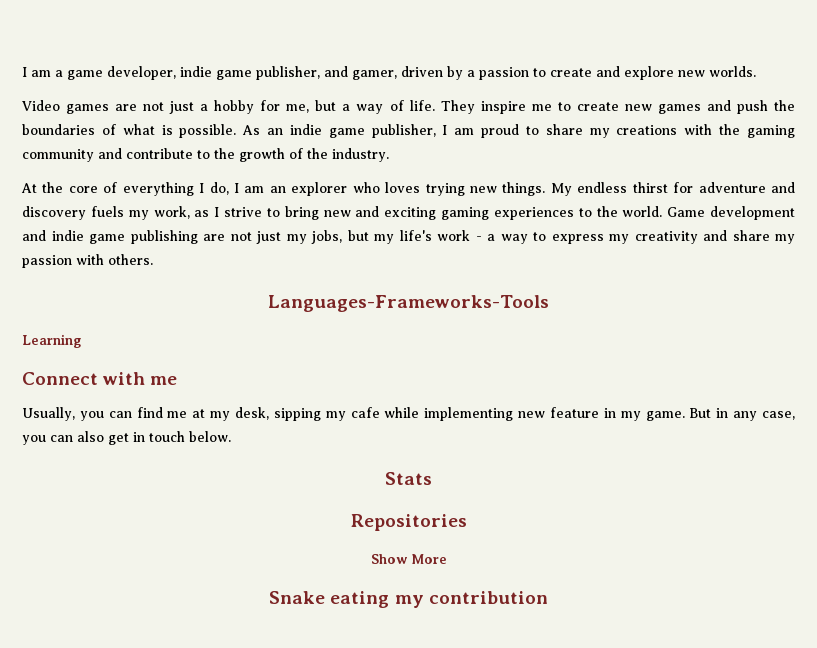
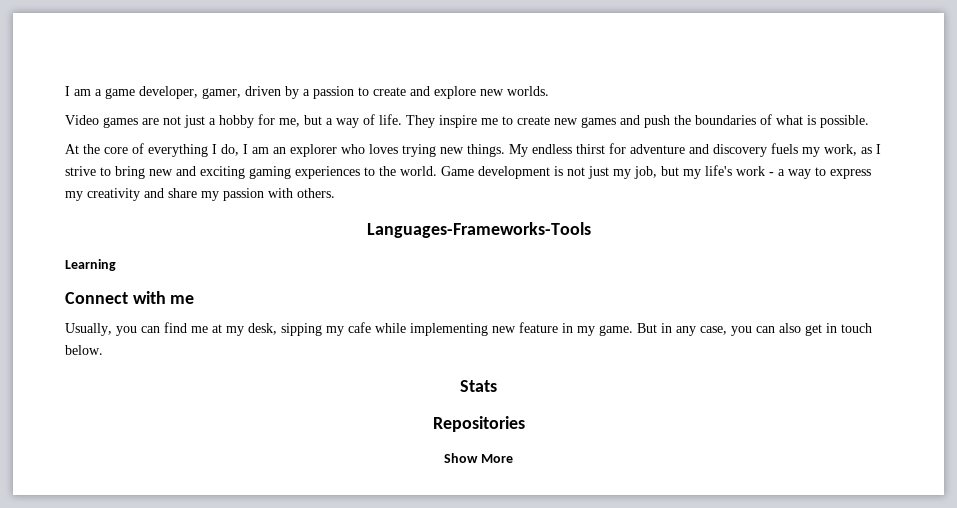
- I am a game developer, indie game publisher, and gamer, driven by a passion to create and explore new worlds.
+ I am a game developer, gamer, driven by a passion to create and explore new worlds.
- As an indie game publisher, I am proud to share my creations with the gaming community and contribute to the growth of the industry.
- Game development and indie game publishing are not just my jobs, but my life's work - a way to express my creativity and share my passion with others.
+ Game development is not just my job, but my life's work - a way to express my creativity and share my passion with others.
- Snake eating my contribution

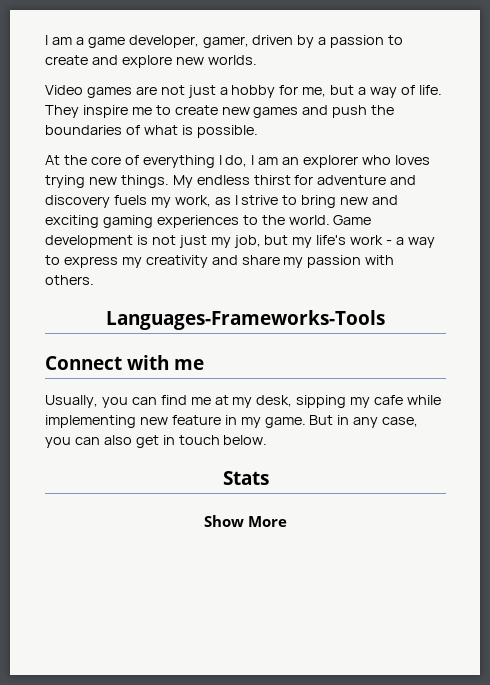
- Learning
- Repositories

